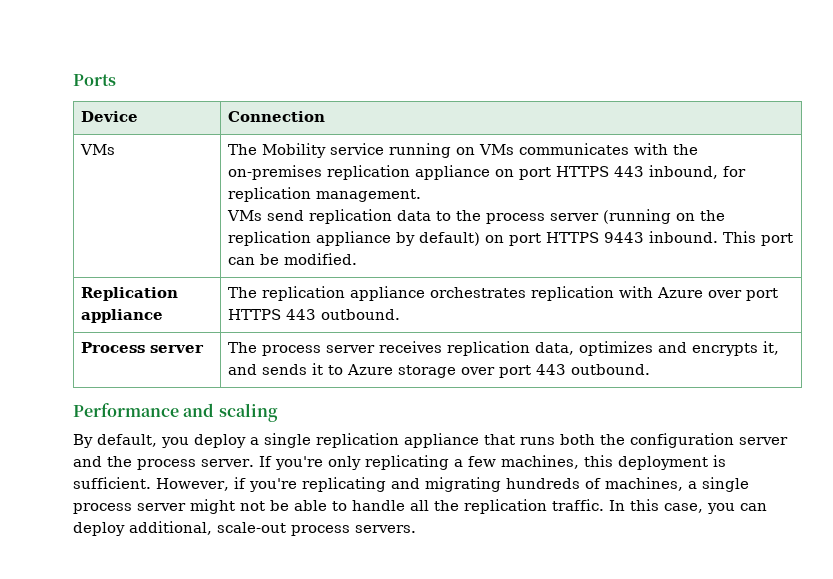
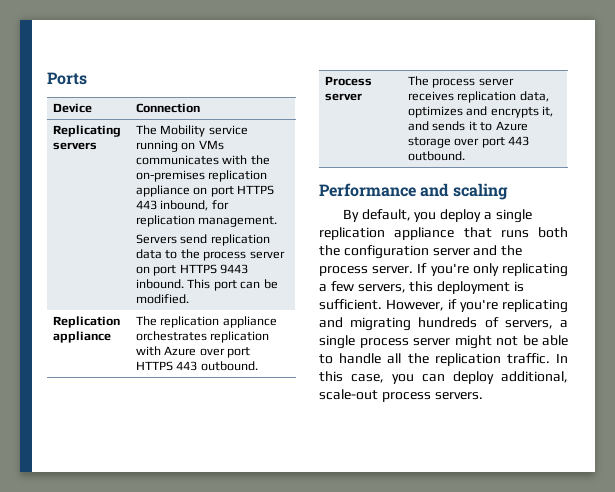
  Device | Connection
- VMs
+ Replicating servers
- VMs send replication data to the process server (running on the replication appliance by default) on port HTTPS 9443 inbound.
+ Servers send replication data to the process server on port HTTPS 9443 inbound.
- If you're only replicating a few machines, this deployment is sufficient.
+ If you're only replicating a few servers, this deployment is sufficient.
- However, if you're replicating and migrating hundreds of machines, a single process server might not be able to handle all the replication traffic.
+ However, if you're replicating and migrating hundreds of servers, a single process server might not be able to handle all the replication traffic.

